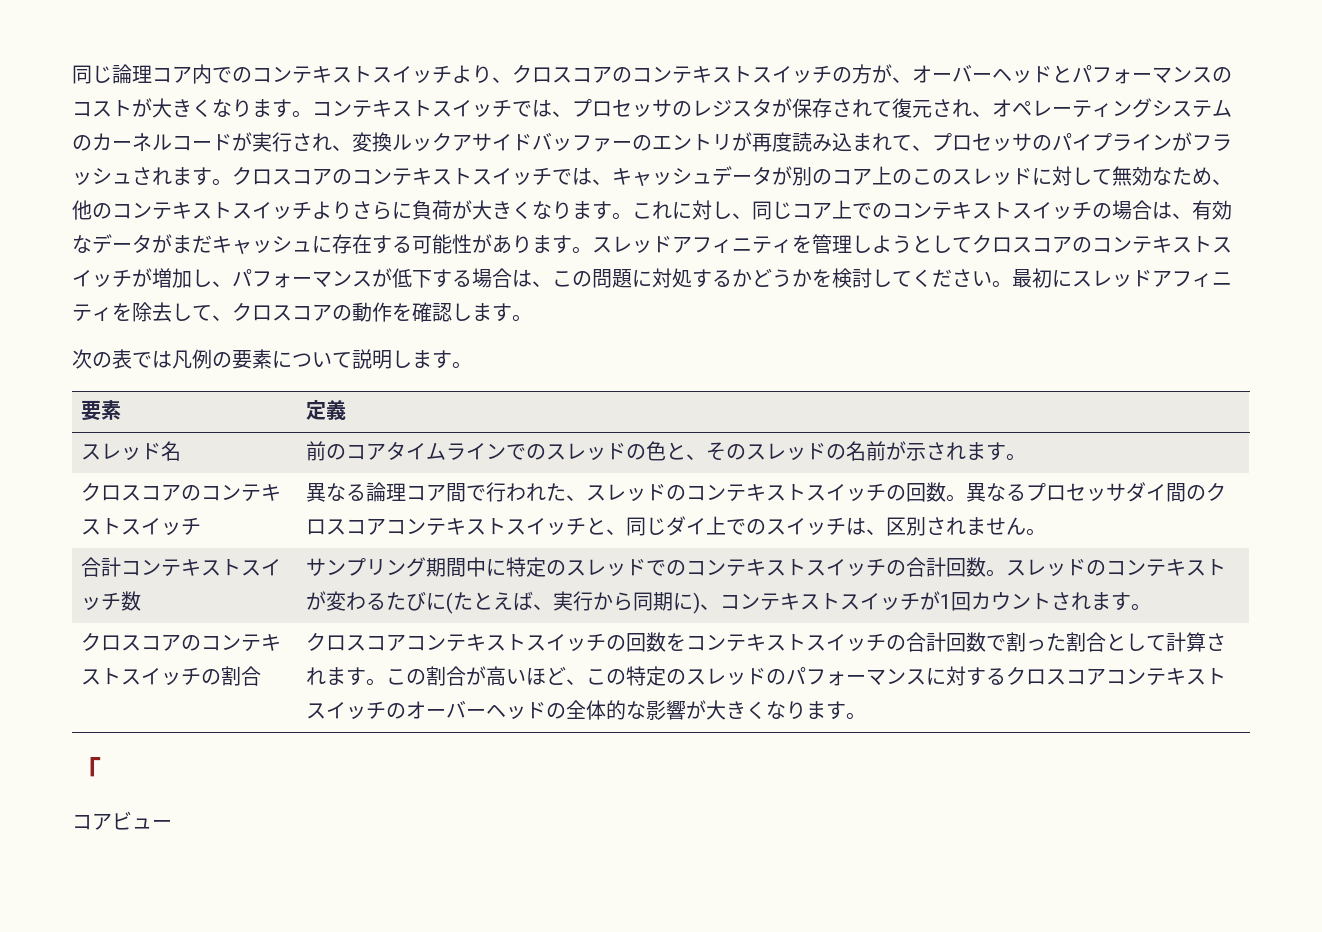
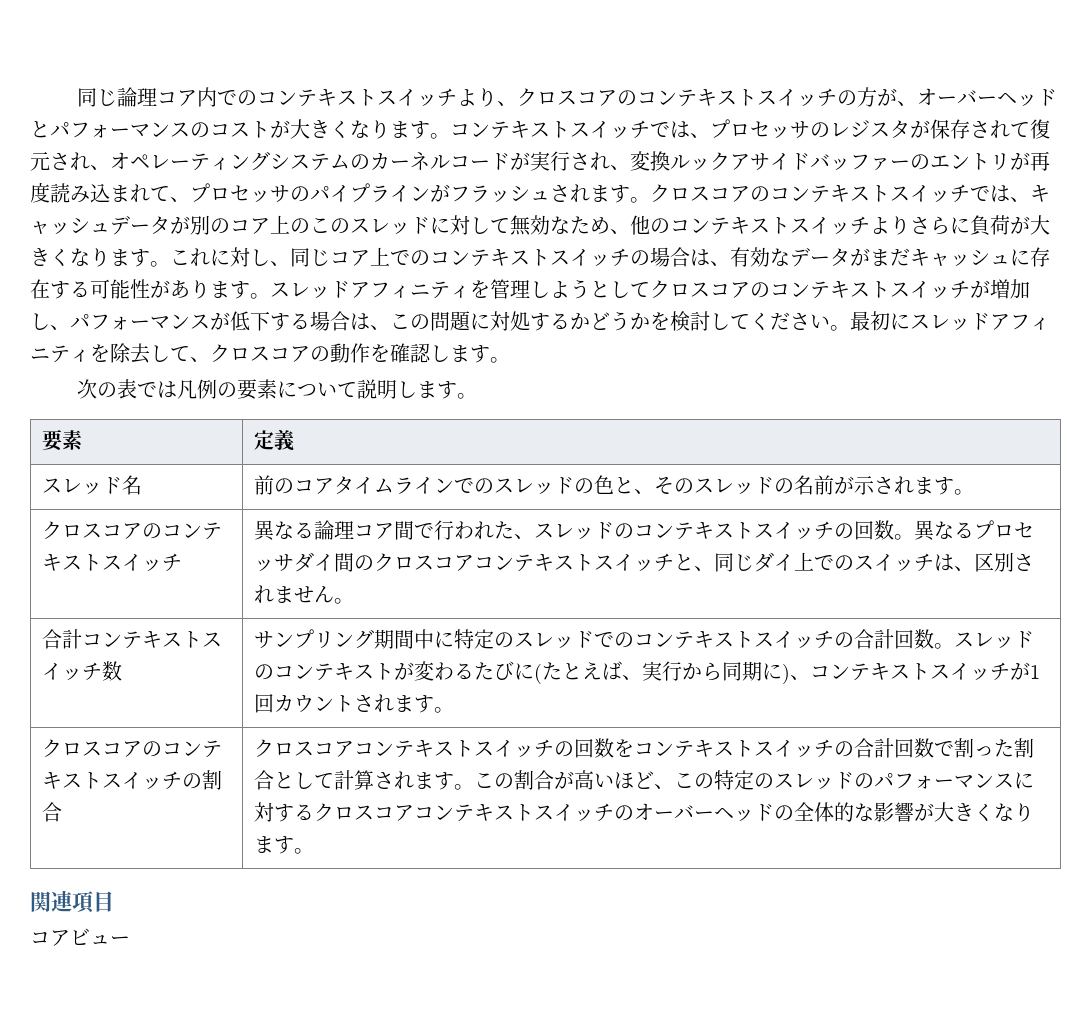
- 「
+ 関連項目

